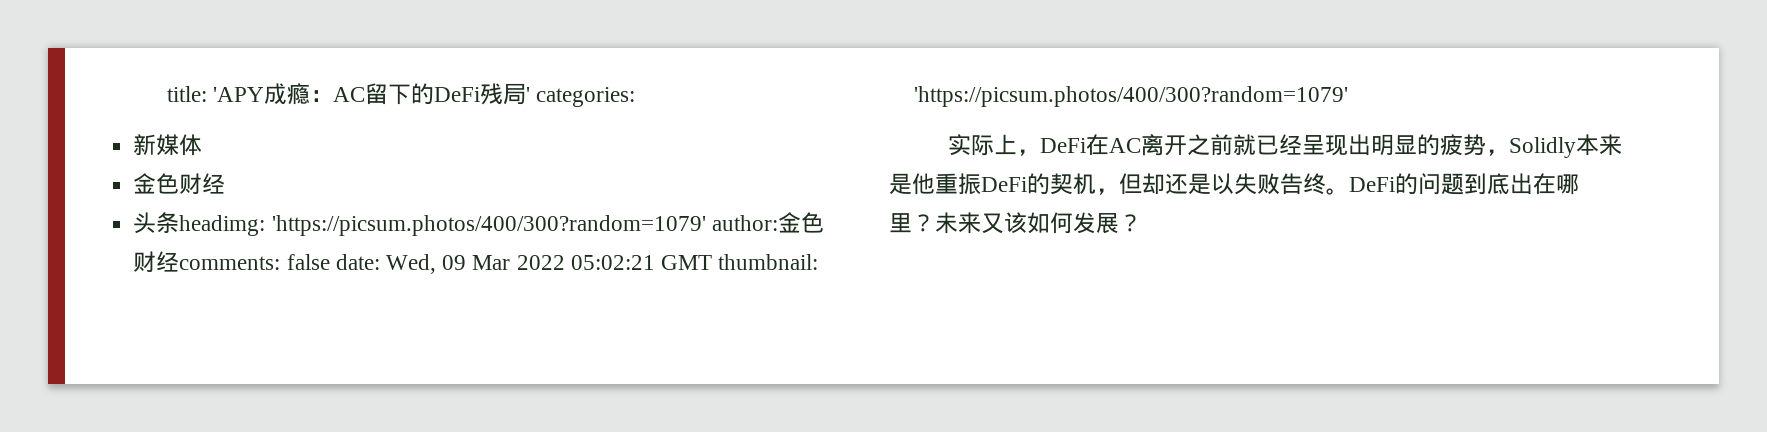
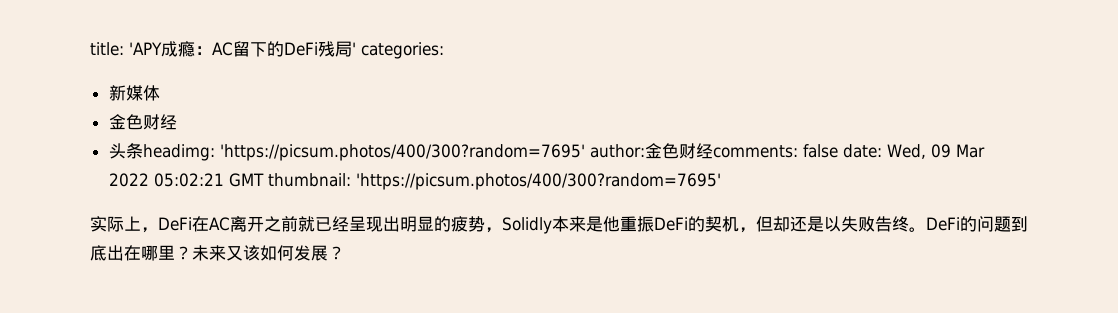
- 头条headimg: 'https://picsum.photos/400/300?random=1079' author:金色财经comments: false date: Wed, 09 Mar 2022 05:02:21 GMT thumbnail: 'https://picsum.photos/400/300?random=1079'
+ 头条headimg: 'https://picsum.photos/400/300?random=7695' author:金色财经comments: false date: Wed, 09 Mar 2022 05:02:21 GMT thumbnail: 'https://picsum.photos/400/300?random=7695'

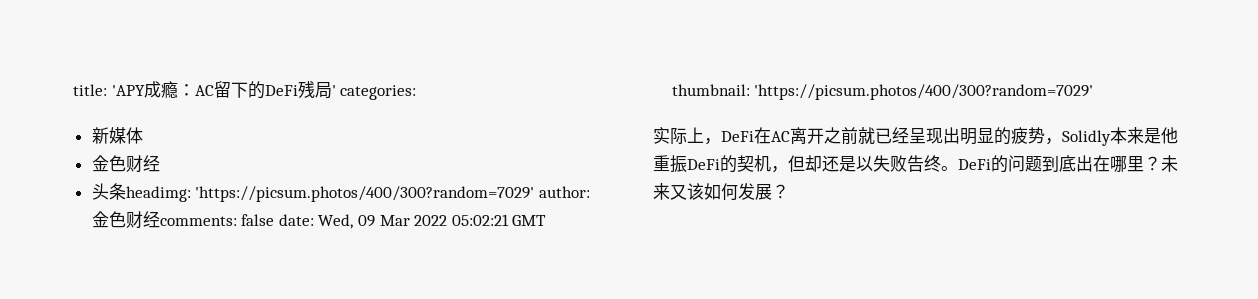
- 头条headimg: 'https://picsum.photos/400/300?random=7695' author:金色财经comments: false date: Wed, 09 Mar 2022 05:02:21 GMT thumbnail: 'https://picsum.photos/400/300?random=7695'
+ 头条headimg: 'https://picsum.photos/400/300?random=7029' author:金色财经comments: false date: Wed, 09 Mar 2022 05:02:21 GMT thumbnail: 'https://picsum.photos/400/300?random=7029'

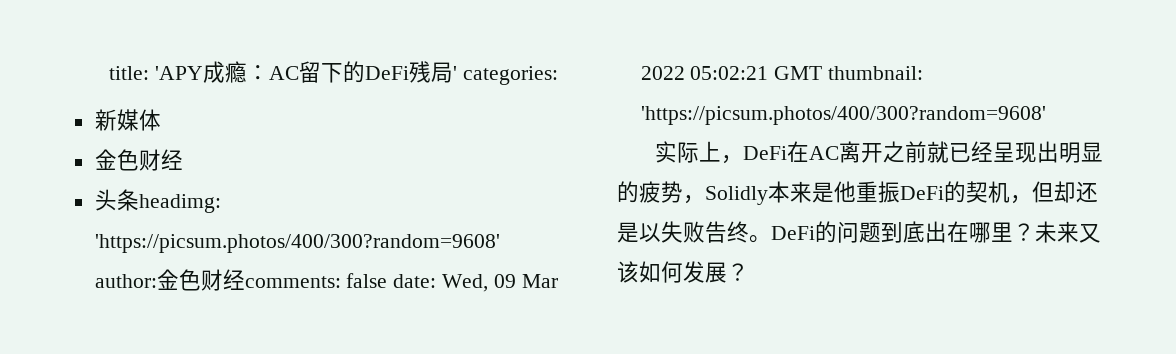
- 头条headimg: 'https://picsum.photos/400/300?random=7029' author:金色财经comments: false date: Wed, 09 Mar 2022 05:02:21 GMT thumbnail: 'https://picsum.photos/400/300?random=7029'
+ 头条headimg: 'https://picsum.photos/400/300?random=9608' author:金色财经comments: false date: Wed, 09 Mar 2022 05:02:21 GMT thumbnail: 'https://picsum.photos/400/300?random=9608'

